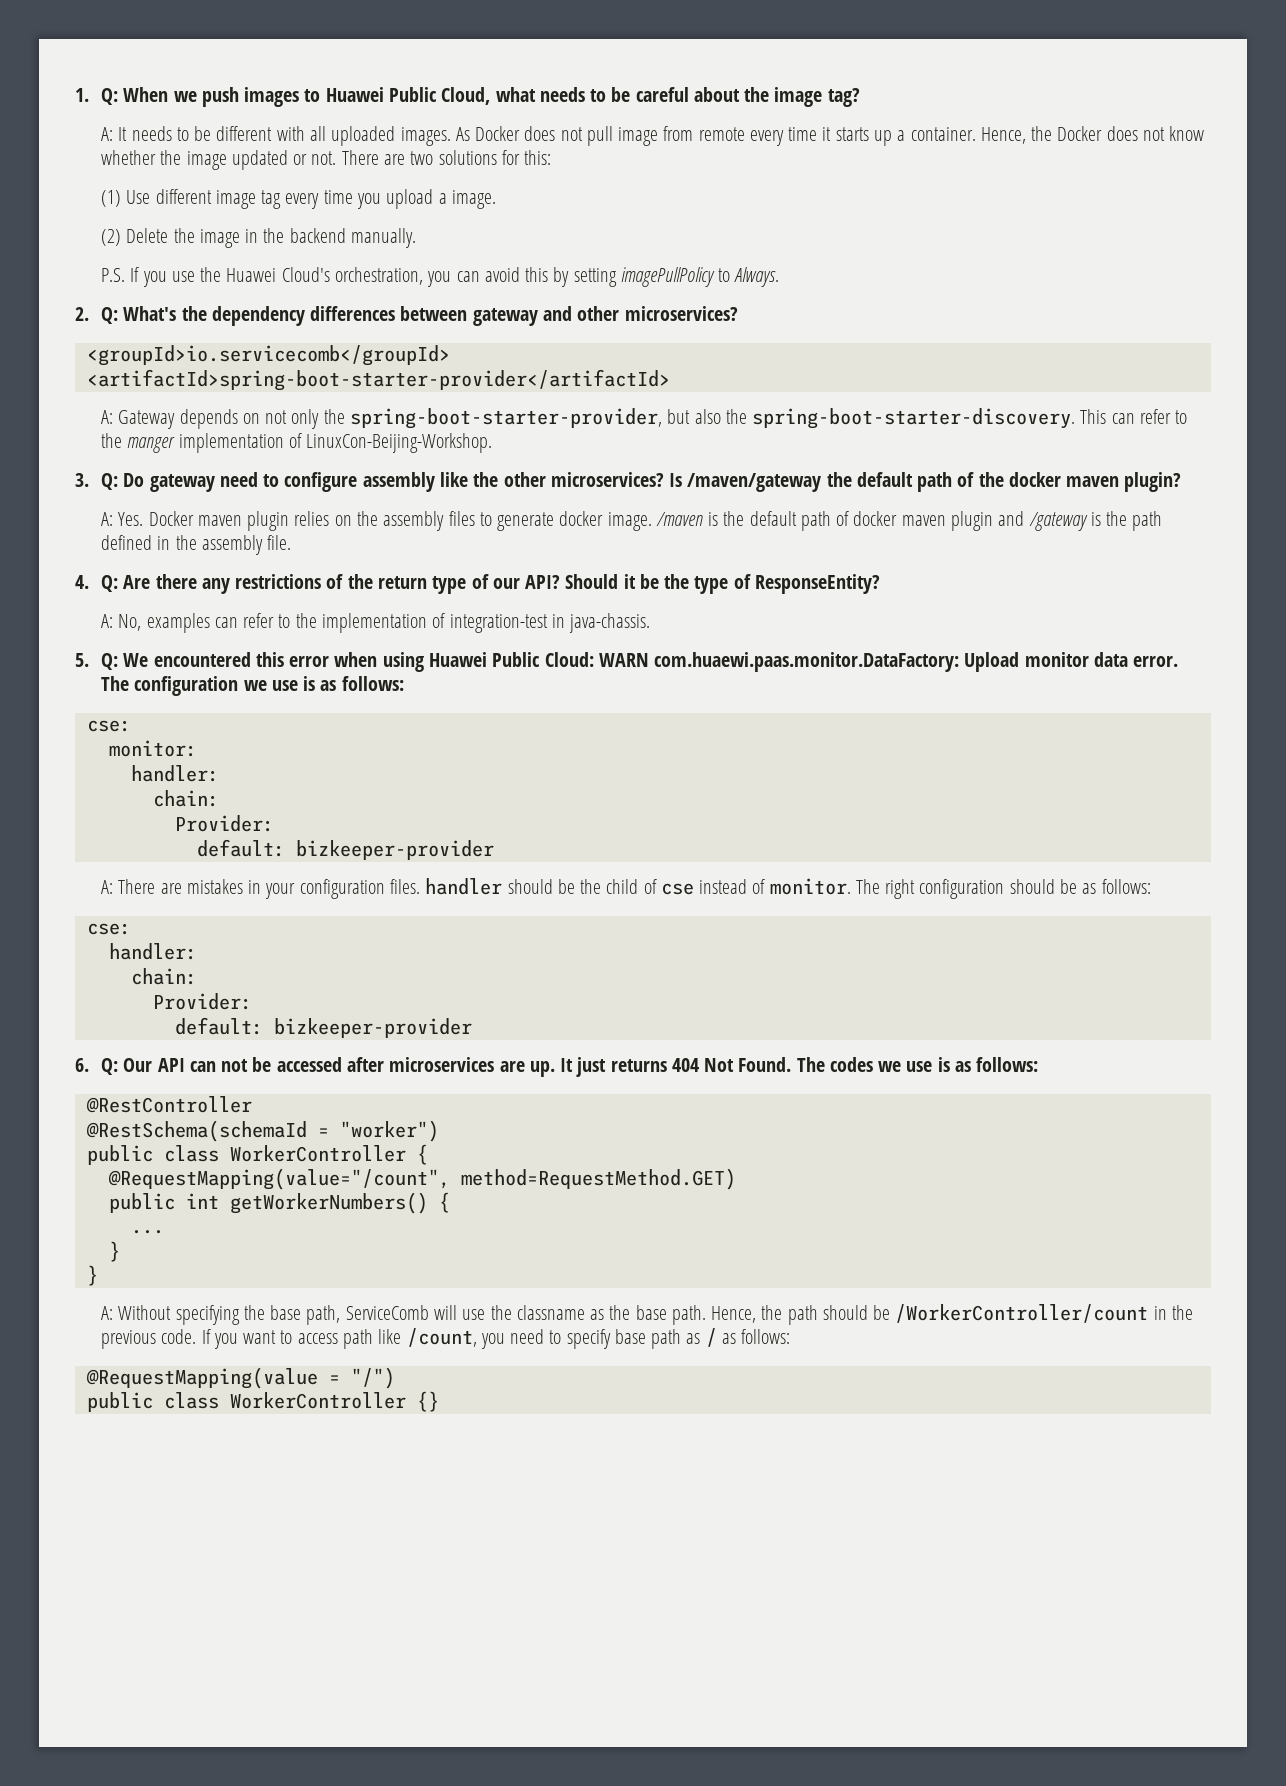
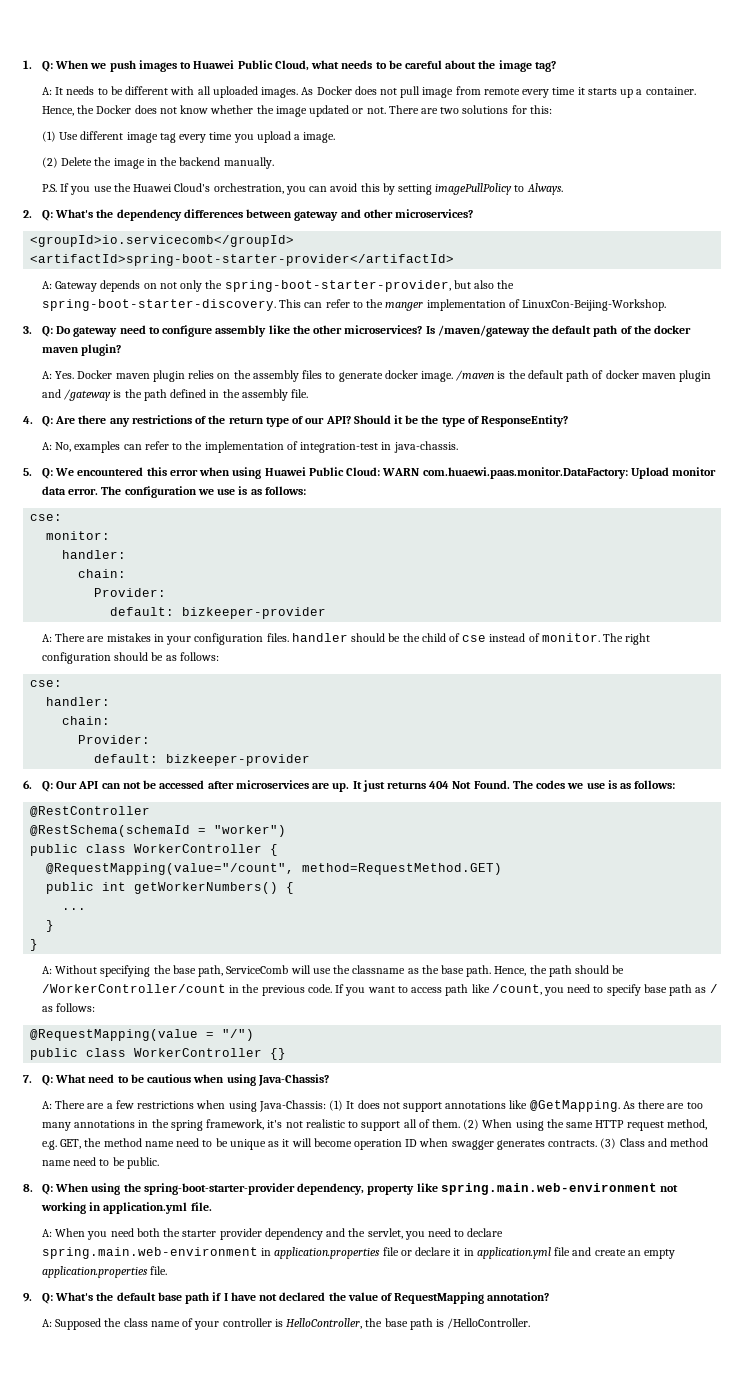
+ 7. Q: What need to be cautious when using Java-Chassis?
+ A: There are a few restrictions when using Java-Chassis: (1) It does not support annotations like @GetMapping. As there are too many annotations in the spring framework, it's not realistic to support all of them. (2) When using the same HTTP request method, e.g. GET, the method name need to be unique as it will become operation ID when swagger generates contracts. (3) Class and method name need to be public.
+ 8. Q: When using the spring-boot-starter-provider dependency, property like spring.main.web-environment not working in application.yml file.
+ A: When you need both the starter provider dependency and the servlet, you need to declare spring.main.web-environment in application.properties file or declare it in application.yml file and create an empty application.properties file.
+ 9. Q: What's the default base path if I have not declared the value of RequestMapping annotation?
+ A: Supposed the class name of your controller is HelloController, the base path is /HelloController.

